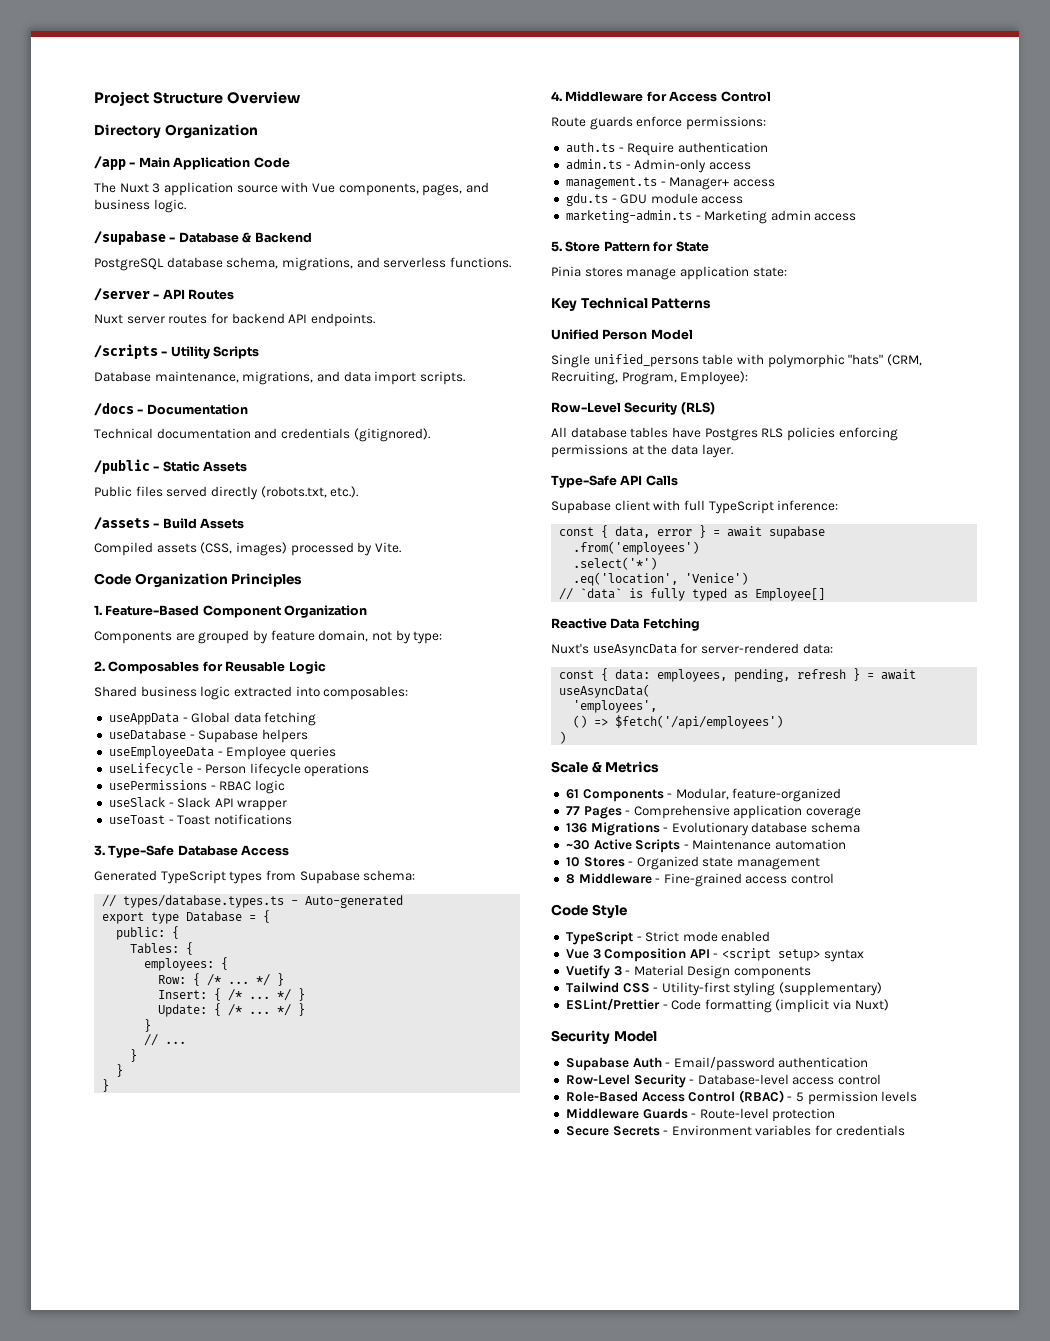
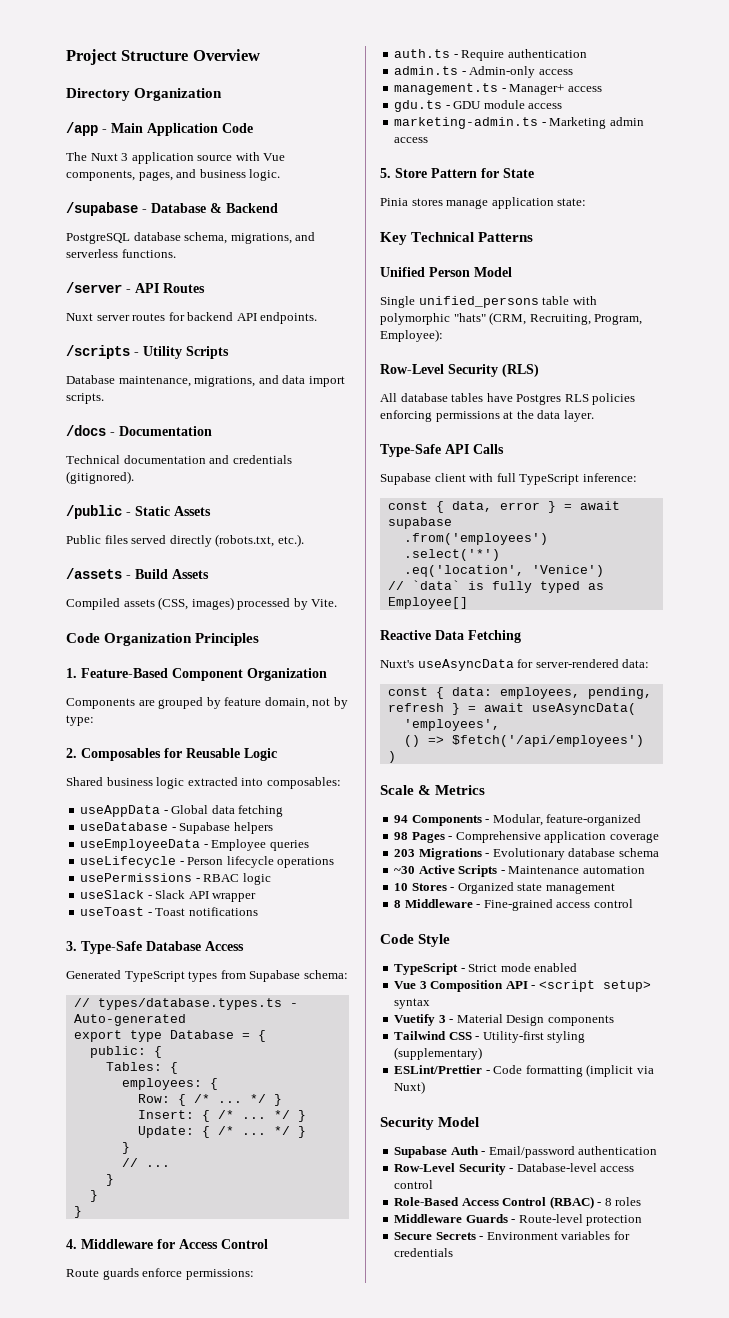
- 61 Components - Modular, feature-organized
+ 94 Components - Modular, feature-organized
- 77 Pages - Comprehensive application coverage
+ 98 Pages - Comprehensive application coverage
- 136 Migrations - Evolutionary database schema
+ 203 Migrations - Evolutionary database schema
- Role-Based Access Control (RBAC) - 5 permission levels
+ Role-Based Access Control (RBAC) - 8 roles

